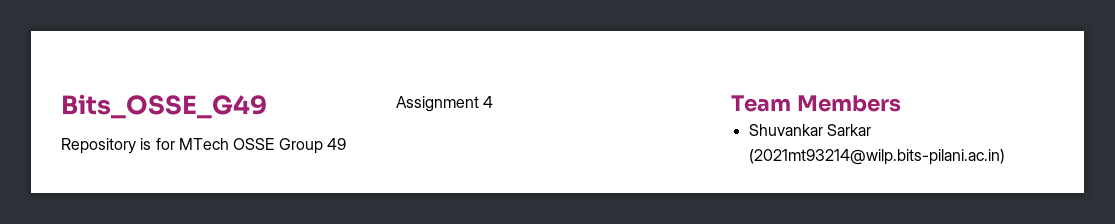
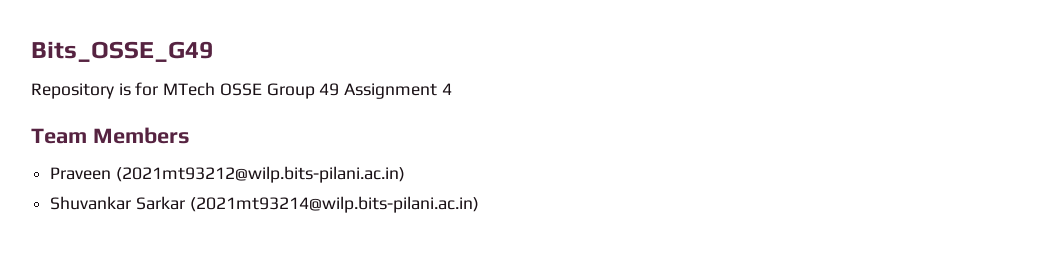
+ Praveen (2021mt93212@wilp.bits-pilani.ac.in)

